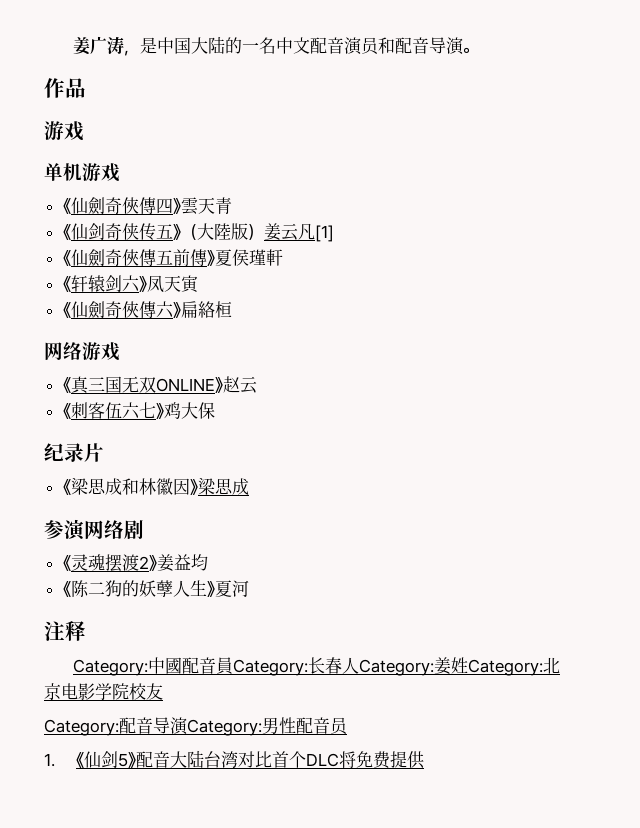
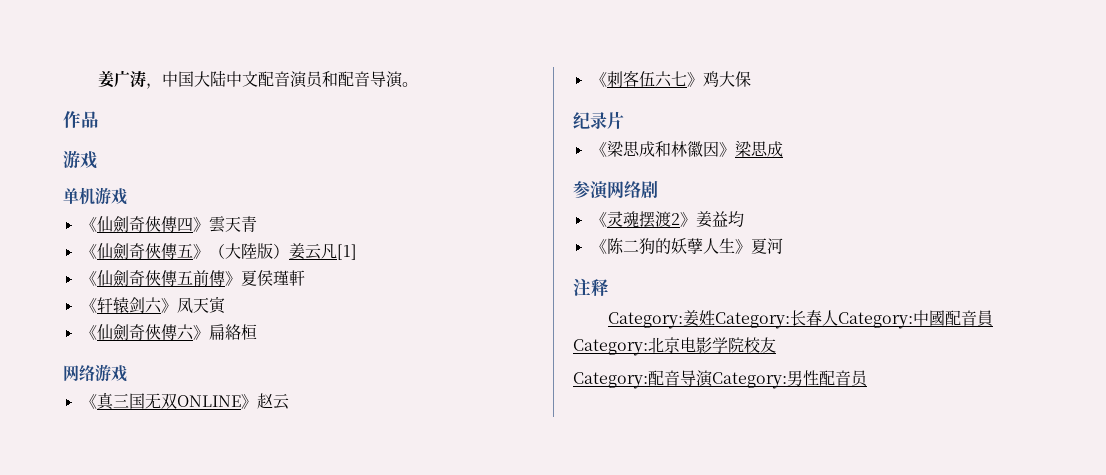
- 姜广涛，是中国大陆的一名中文配音演员和配音导演。
+ 姜广涛，中国大陆中文配音演员和配音导演。
- 《仙剑奇侠传五》（大陸版）姜云凡[1]
+ 《仙劍奇俠傳五》（大陸版）姜云凡[1]
- Category:中國配音員Category:长春人Category:姜姓Category:北京电影学院校友
+ Category:姜姓Category:长春人Category:中國配音員Category:北京电影学院校友
- 1.《仙剑5》配音大陆台湾对比首个DLC将免费提供

